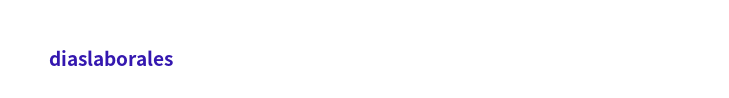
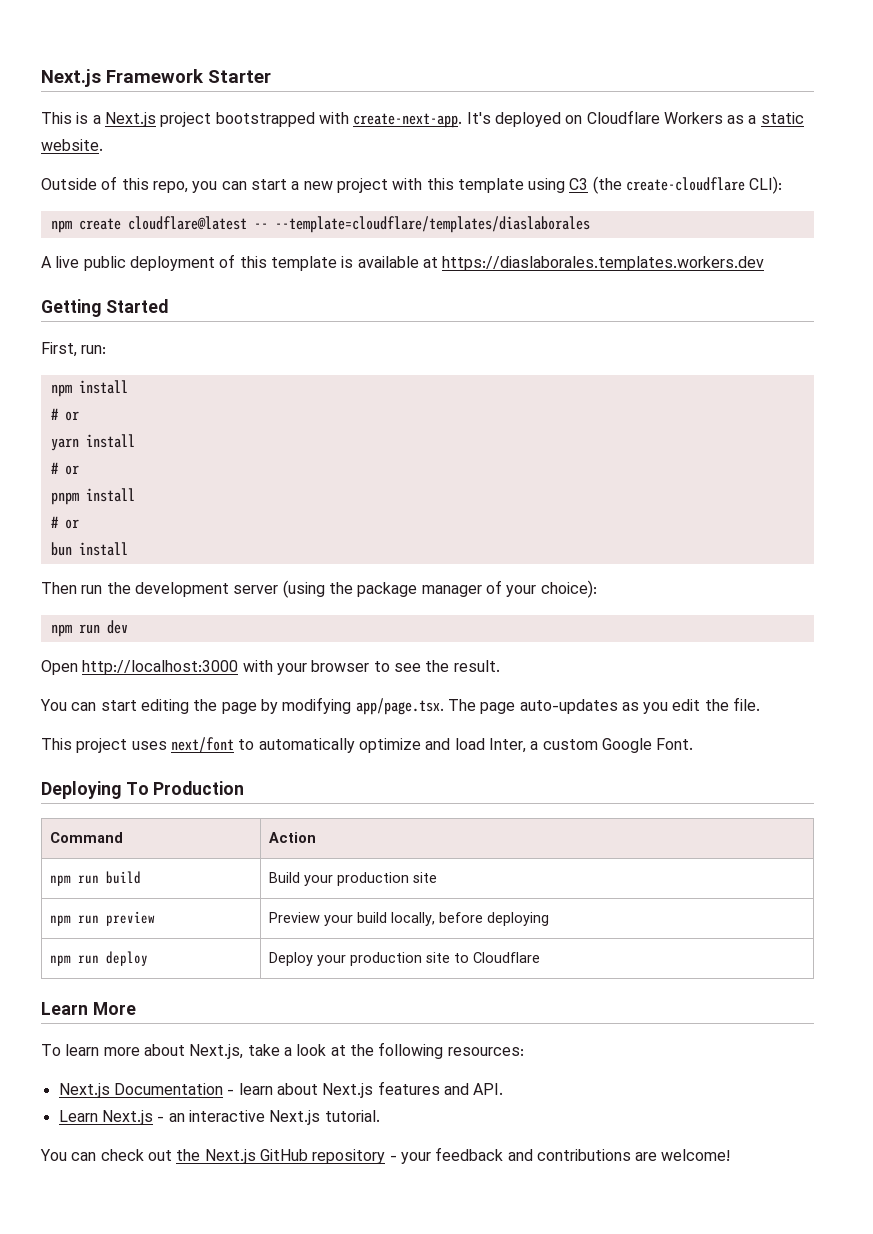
- diaslaborales
+ Next.js Framework Starter
+ This is a Next.js project bootstrapped with create-next-app. It's deployed on Cloudflare Workers as a static website.
+ Outside of this repo, you can start a new project with this template using C3 (the create-cloudflare CLI):
+ npm create cloudflare@latest -- --template=cloudflare/templates/diaslaborales
+ A live public deployment of this template is available at https://diaslaborales.templates.workers.dev
+ Getting Started
+ First, run:
+ npm install
+ # or
+ yarn install
+ # or
+ pnpm install
+ # or
+ bun install
+ Then run the development server (using the package manager of your choice):
+ npm run dev
+ Open http://localhost:3000 with your browser to see the result.
+ You can start editing the page by modifying app/page.tsx. The page auto-updates as you edit the file.
+ This project uses next/font to automatically optimize and load Inter, a custom Google Font.
+ Deploying To Production
+ Command | Action
+ npm run build | Build your production site
+ npm run preview | Preview your build locally, before deploying
+ npm run deploy | Deploy your production site to Cloudflare
+ Learn More
+ To learn more about Next.js, take a look at the following resources:
+ Next.js Documentation - learn about Next.js features and API.
+ Learn Next.js - an interactive Next.js tutorial.
+ You can check out the Next.js GitHub repository - your feedback and contributions are welcome!

